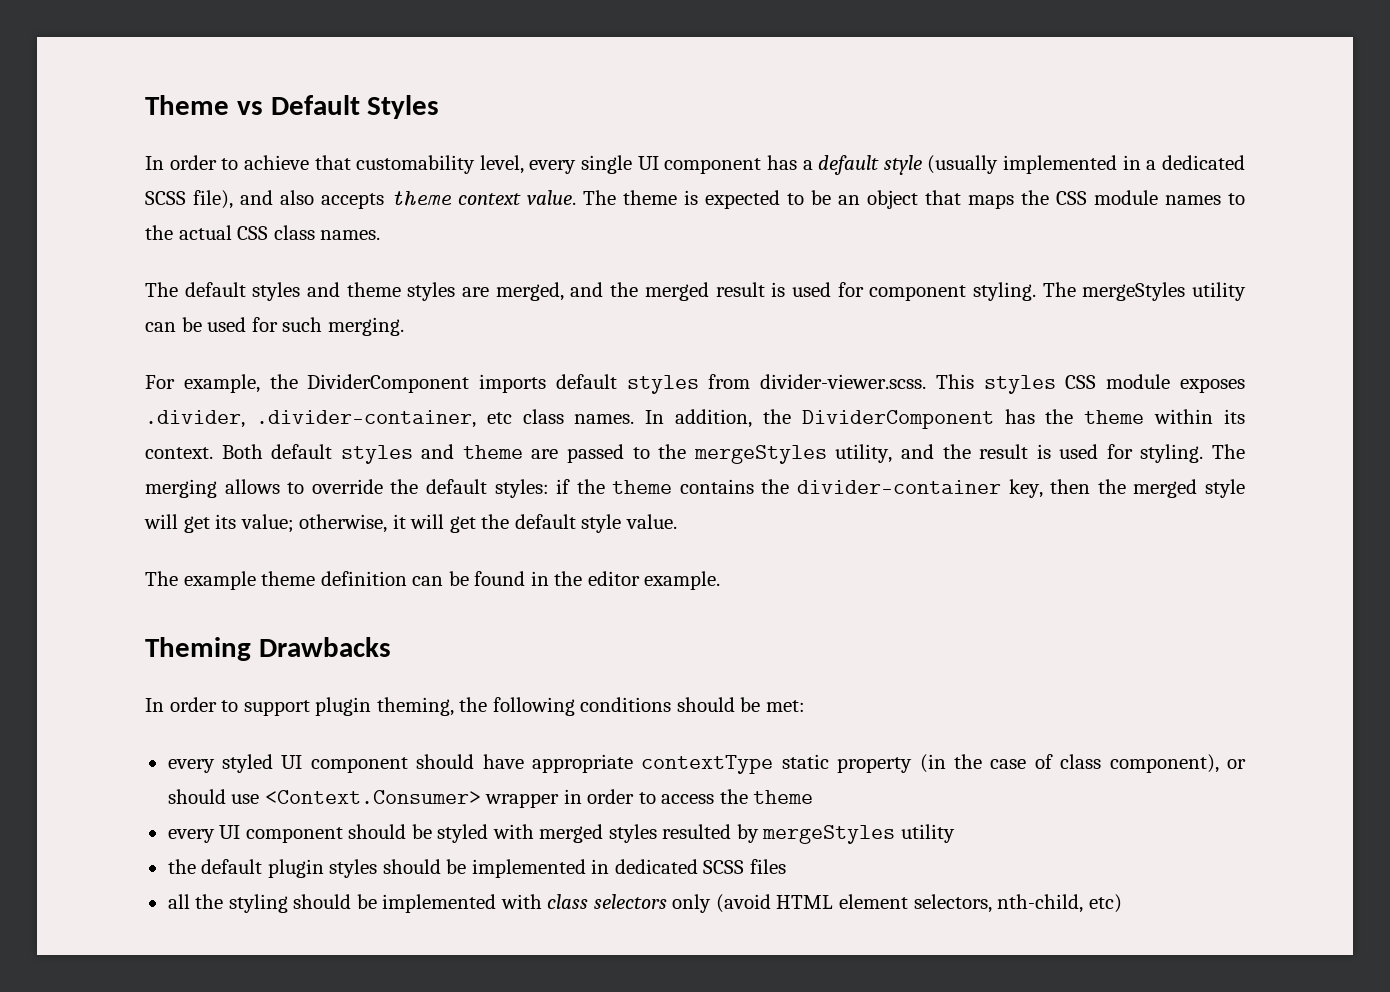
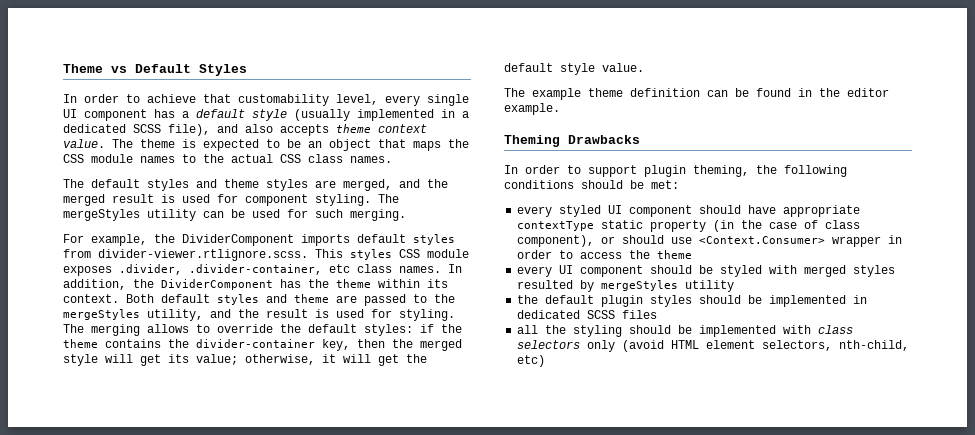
- For example, the DividerComponent imports default styles from divider-viewer.scss. This styles CSS module exposes .divider, .divider-container, etc class names.
+ For example, the DividerComponent imports default styles from divider-viewer.rtlignore.scss. This styles CSS module exposes .divider, .divider-container, etc class names.

